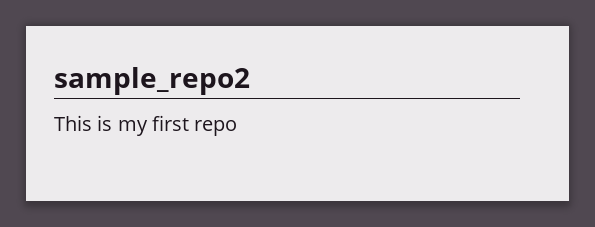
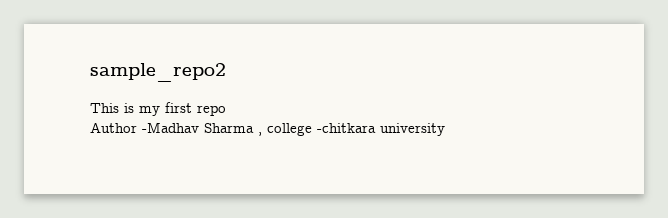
+ Author -Madhav Sharma , college -chitkara university

